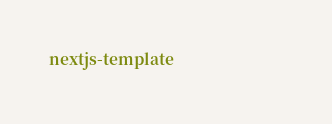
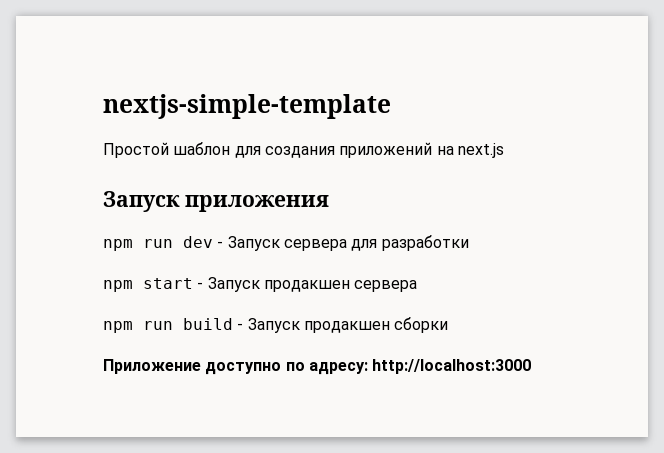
- nextjs-template
+ nextjs-simple-template
+ Простой шаблон для создания приложений на next.js
+ Запуск приложения
+ npm run dev - Запуск сервера для разработки
+ npm start - Запуск продакшен сервера
+ npm run build - Запуск продакшен сборки
+ Приложение доступно по адресу: http://localhost:3000

